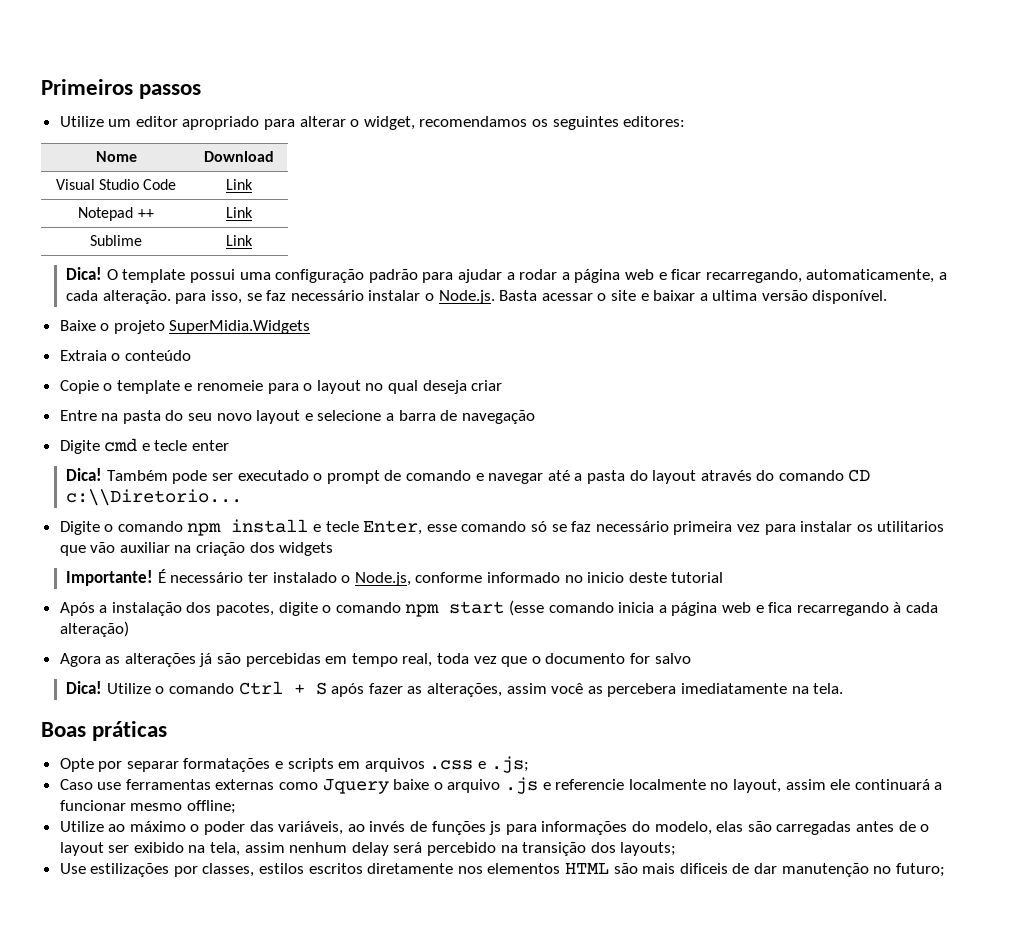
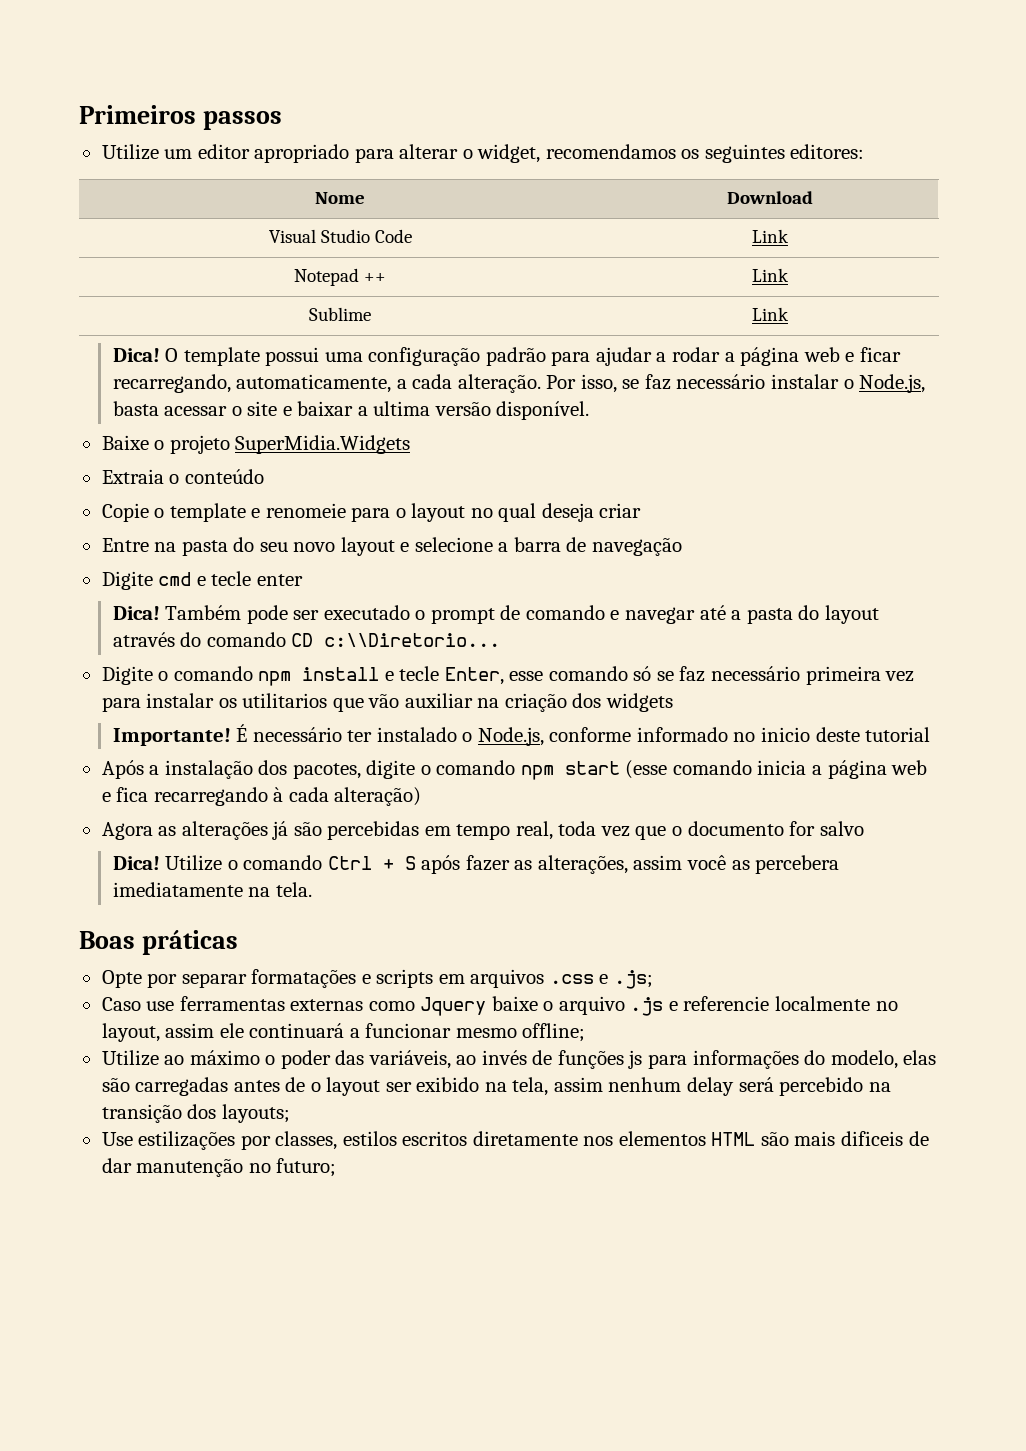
- O template possui uma configuração padrão para ajudar a rodar a página web e ficar recarregando, automaticamente, a cada alteração. para isso, se faz necessário instalar o Node.js. Basta acessar o site e baixar a ultima versão disponível.
+ O template possui uma configuração padrão para ajudar a rodar a página web e ficar recarregando, automaticamente, a cada alteração. Por isso, se faz necessário instalar o Node.js, basta acessar o site e baixar a ultima versão disponível.

